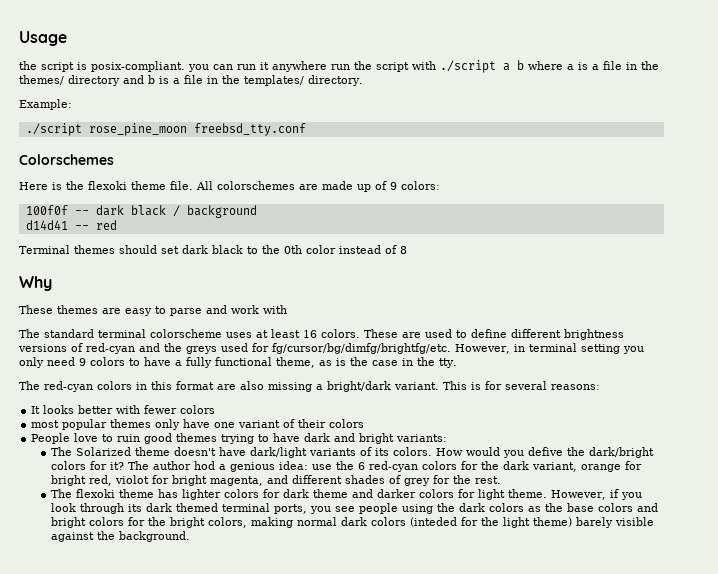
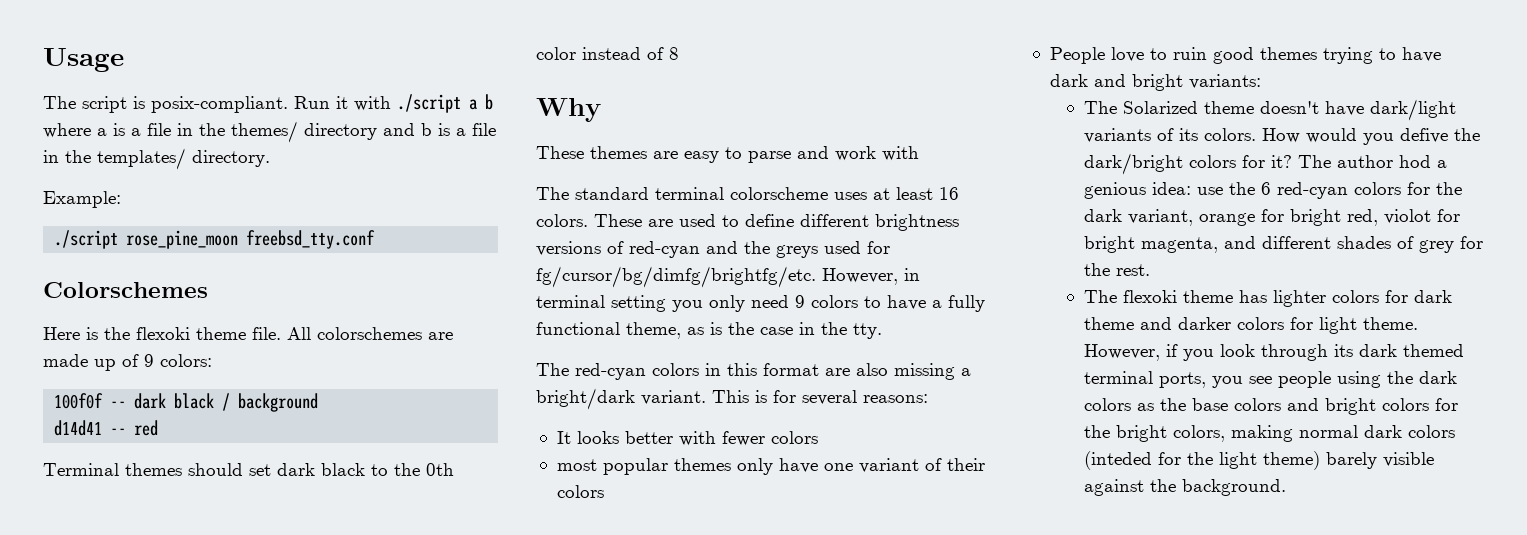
- the script is posix-compliant. you can run it anywhere run the script with ./script a b where a is a file in the themes/ directory and b is a file in the templates/ directory.
+ The script is posix-compliant. Run it with ./script a b where a is a file in the themes/ directory and b is a file in the templates/ directory.

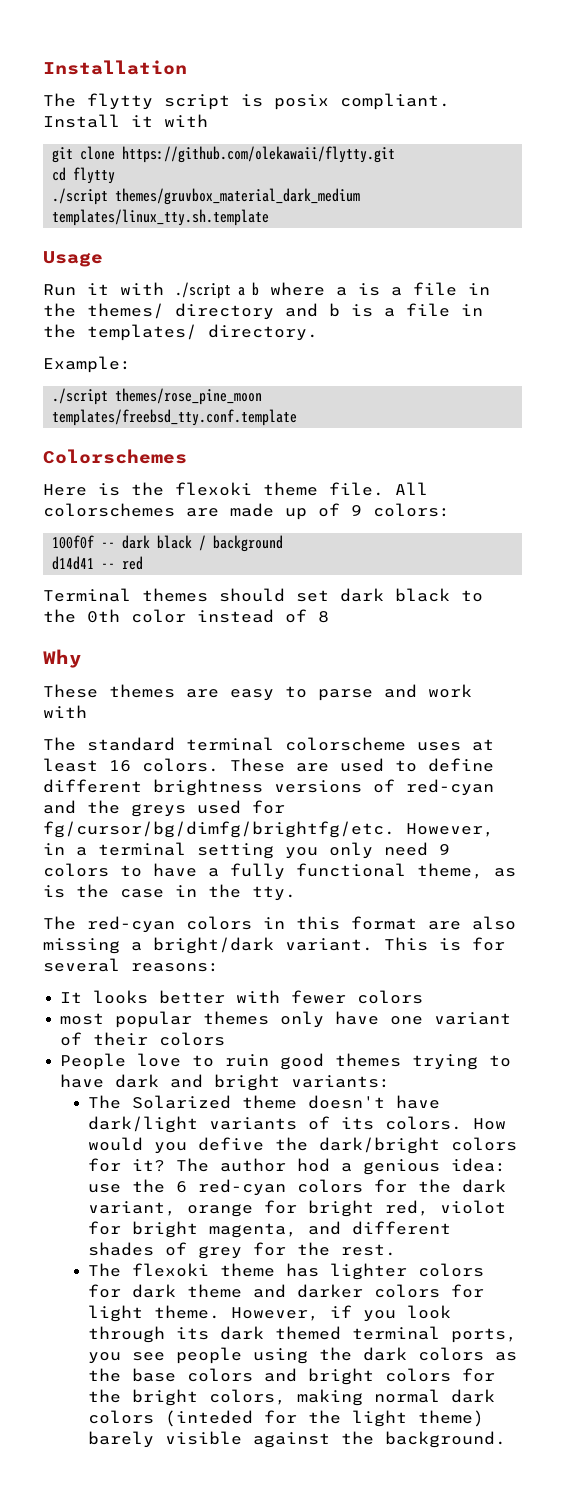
+ Installation
+ The flytty script is posix compliant. Install it with
+ git clone https://github.com/olekawaii/flytty.git
+ cd flytty
+ ./script themes/gruvbox_material_dark_medium templates/linux_tty.sh.template
  Usage
- The script is posix-compliant. Run it with ./script a b where a is a file in the themes/ directory and b is a file in the templates/ directory.
+ Run it with ./script a b where a is a file in the themes/ directory and b is a file in the templates/ directory.
- ./script rose_pine_moon freebsd_tty.conf
+ ./script themes/rose_pine_moon templates/freebsd_tty.conf.template
- However, in terminal setting you only need 9 colors to have a fully functional theme, as is the case in the tty.
+ However, in a terminal setting you only need 9 colors to have a fully functional theme, as is the case in the tty.

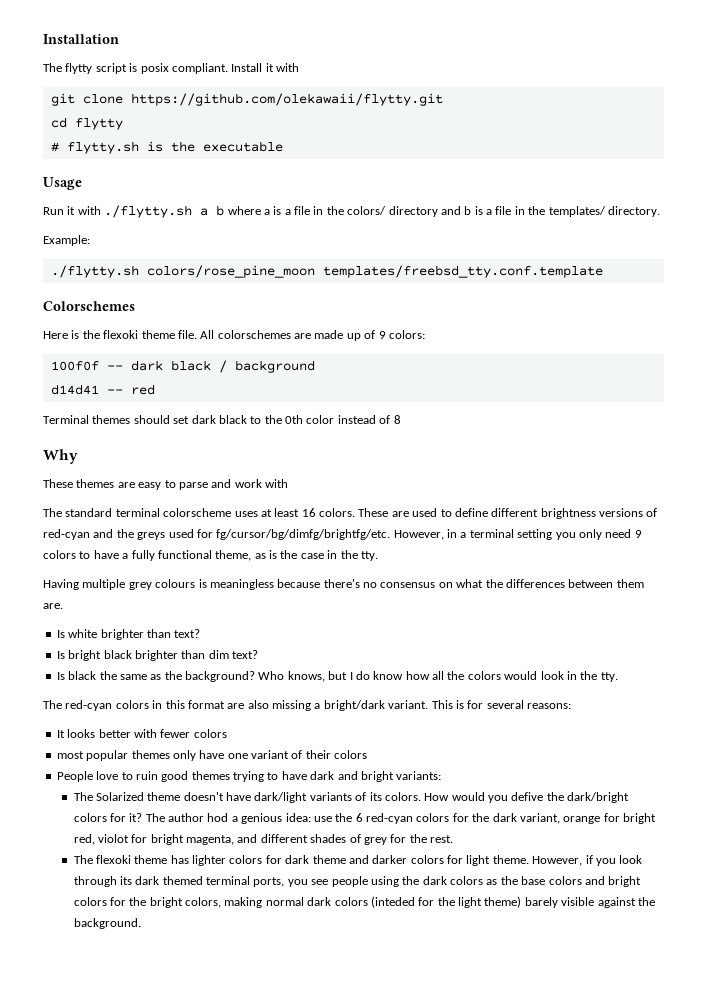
- ./script themes/gruvbox_material_dark_medium templates/linux_tty.sh.template
+ # flytty.sh is the executable
- Run it with ./script a b where a is a file in the themes/ directory and b is a file in the templates/ directory.
+ Run it with ./flytty.sh a b where a is a file in the colors/ directory and b is a file in the templates/ directory.
- ./script themes/rose_pine_moon templates/freebsd_tty.conf.template
+ ./flytty.sh colors/rose_pine_moon templates/freebsd_tty.conf.template
+ Having multiple grey colours is meaningless because there's no consensus on what the differences between them are.
+ Is white brighter than text?
+ Is bright black brighter than dim text?
+ Is black the same as the background? Who knows, but I do know how all the colors would look in the tty.

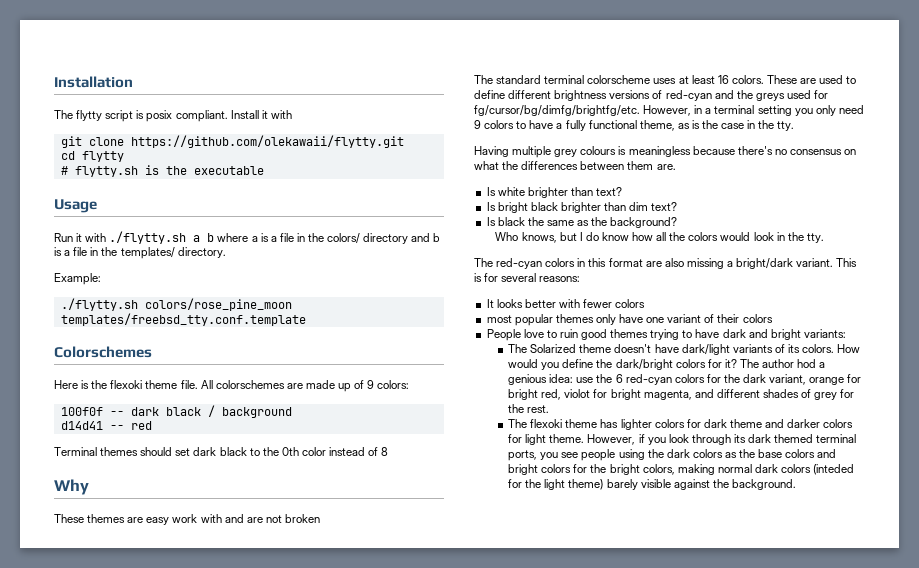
- These themes are easy to parse and work with
+ These themes are easy work with and are not broken
- Is black the same as the background? Who knows, but I do know how all the colors would look in the tty.
+ Is black the same as the background?
+ Who knows, but I do know how all the colors would look in the tty.
- How would you defive the dark/bright colors for it?
+ How would you define the dark/bright colors for it?

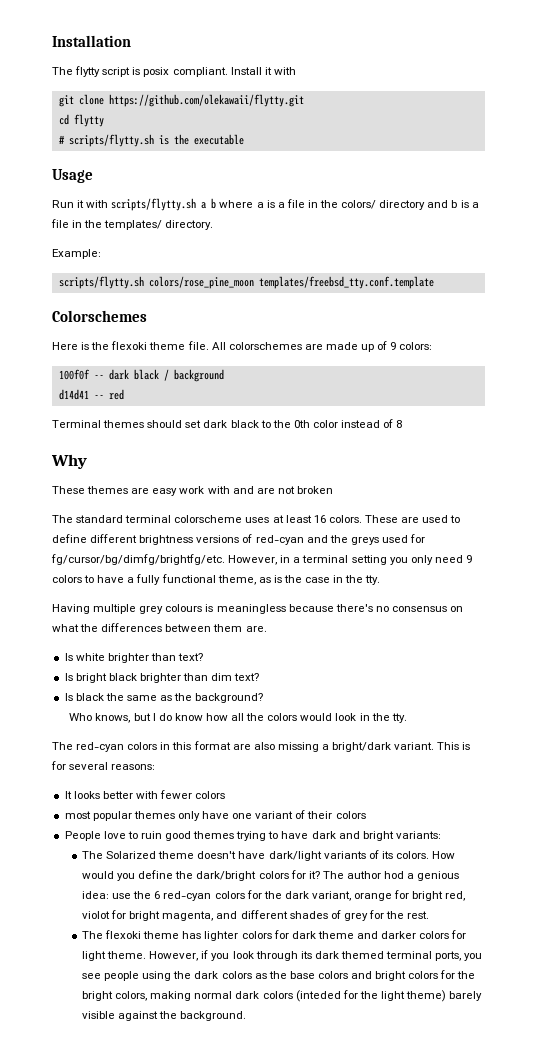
- # flytty.sh is the executable
+ # scripts/flytty.sh is the executable
- Run it with ./flytty.sh a b where a is a file in the colors/ directory and b is a file in the templates/ directory.
+ Run it with scripts/flytty.sh a b where a is a file in the colors/ directory and b is a file in the templates/ directory.
- ./flytty.sh colors/rose_pine_moon templates/freebsd_tty.conf.template
+ scripts/flytty.sh colors/rose_pine_moon templates/freebsd_tty.conf.template

